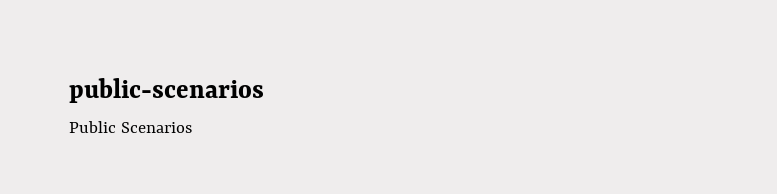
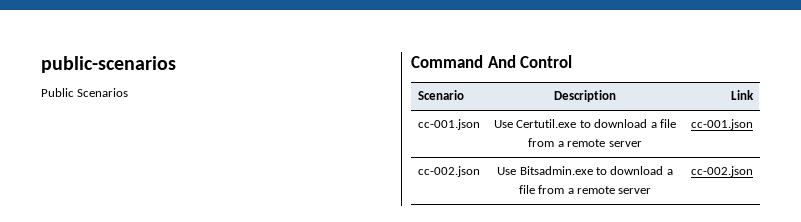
+ Command And Control
+ Scenario | Description | Link
+ cc-001.json | Use Certutil.exe to download a file from a remote server | cc-001.json
+ cc-002.json | Use Bitsadmin.exe to download a file from a remote server | cc-002.json

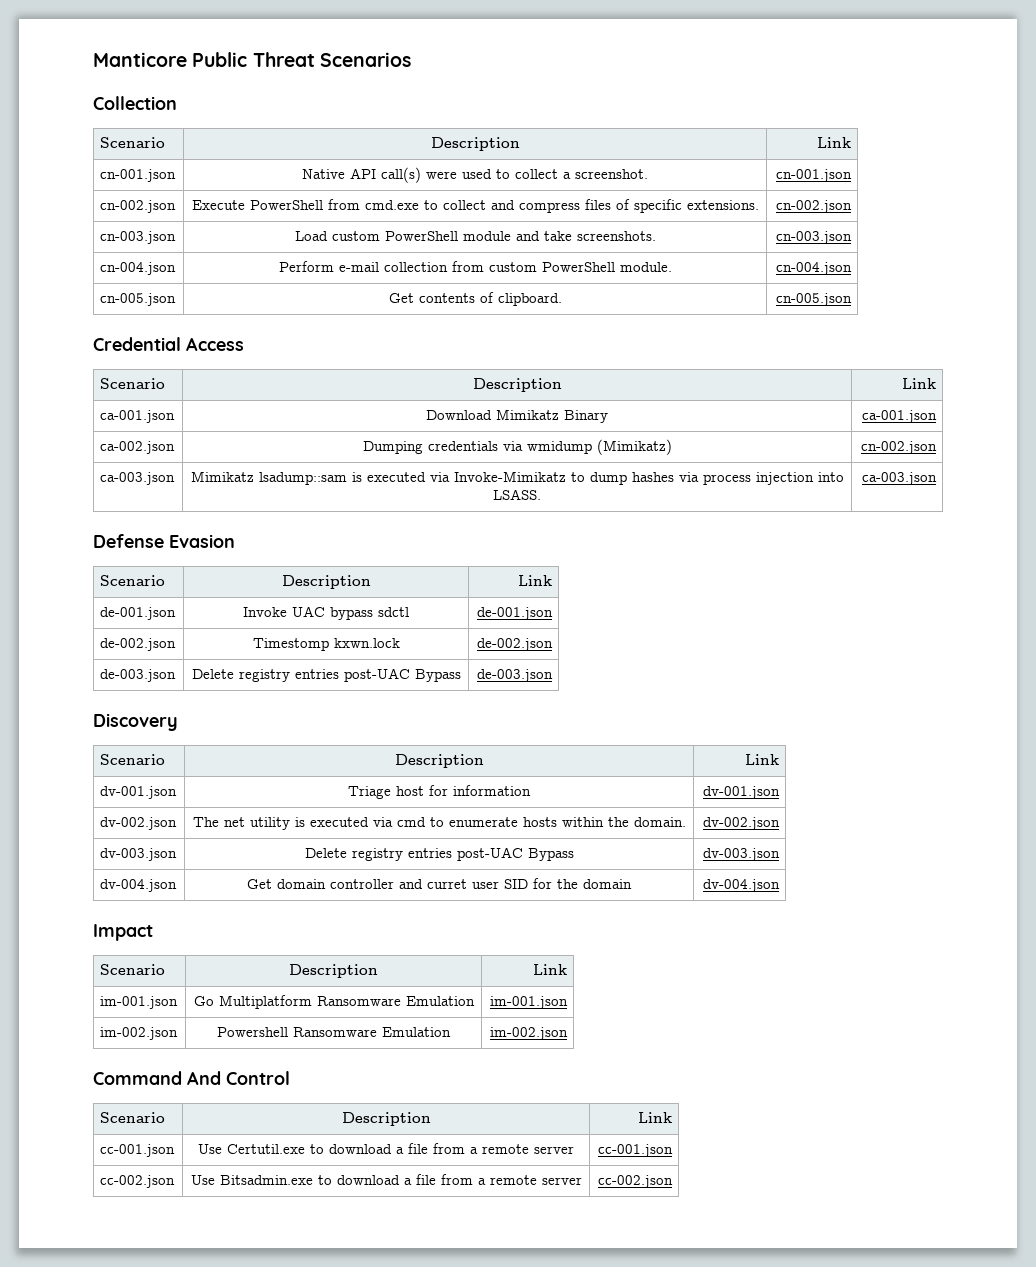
- public-scenarios
- Public Scenarios
+ Manticore Public Threat Scenarios
+ Collection
+ Scenario | Description | Link
+ cn-001.json | Native API call(s) were used to collect a screenshot. | cn-001.json
+ cn-002.json | Execute PowerShell from cmd.exe to collect and compress files of specific extensions. | cn-002.json
+ cn-003.json | Load custom PowerShell module and take screenshots. | cn-003.json
+ cn-004.json | Perform e-mail collection from custom PowerShell module. | cn-004.json
+ cn-005.json | Get contents of clipboard. | cn-005.json
+ Credential Access
+ Scenario | Description | Link
+ ca-001.json | Download Mimikatz Binary | ca-001.json
+ ca-002.json | Dumping credentials via wmidump (Mimikatz) | cn-002.json
+ ca-003.json | Mimikatz lsadump::sam is executed via Invoke-Mimikatz to dump hashes via process injection into LSASS. | ca-003.json
+ Defense Evasion
+ Scenario | Description | Link
+ de-001.json | Invoke UAC bypass sdctl | de-001.json
+ de-002.json | Timestomp kxwn.lock | de-002.json
+ de-003.json | Delete registry entries post-UAC Bypass | de-003.json
+ Discovery
+ Scenario | Description | Link
+ dv-001.json | Triage host for information | dv-001.json
+ dv-002.json | The net utility is executed via cmd to enumerate hosts within the domain. | dv-002.json
+ dv-003.json | Delete registry entries post-UAC Bypass | dv-003.json
+ dv-004.json | Get domain controller and curret user SID for the domain | dv-004.json
+ Impact
+ Scenario | Description | Link
+ im-001.json | Go Multiplatform Ransomware Emulation | im-001.json
+ im-002.json | Powershell Ransomware Emulation | im-002.json

